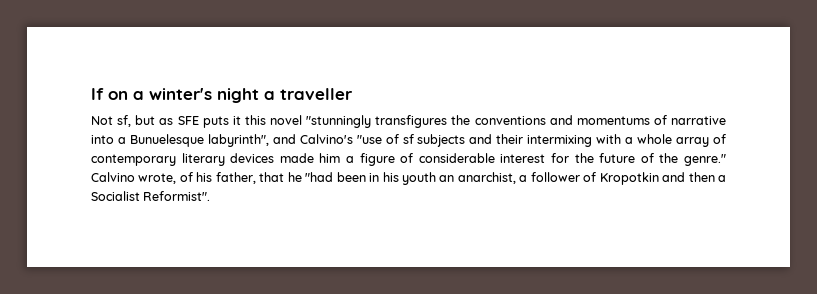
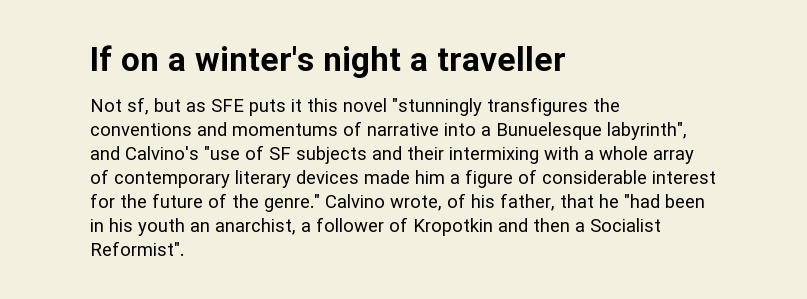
- Not sf, but as SFE puts it this novel "stunningly transfigures the conventions and momentums of narrative into a Bunuelesque labyrinth", and Calvino's "use of sf subjects and their intermixing with a whole array of contemporary literary devices made him a figure of considerable interest for the future of the genre."
+ Not sf, but as SFE puts it this novel "stunningly transfigures the conventions and momentums of narrative into a Bunuelesque labyrinth", and Calvino's "use of SF subjects and their intermixing with a whole array of contemporary literary devices made him a figure of considerable interest for the future of the genre."

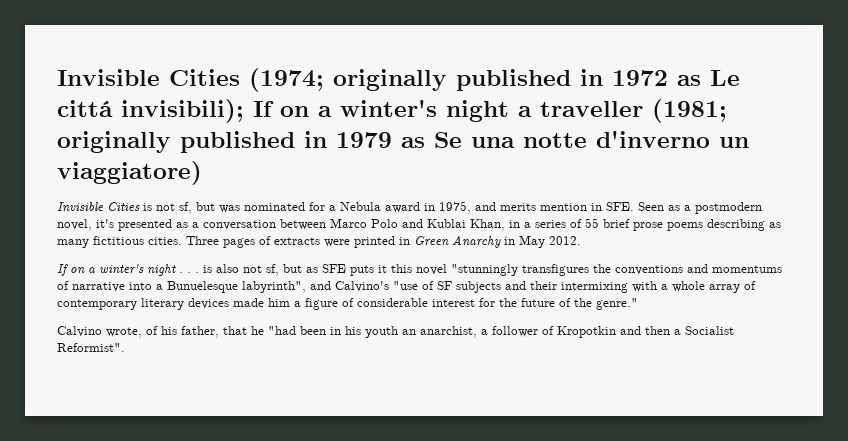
+ Invisible Cities (1974; originally published in 1972 as Le cittá invisibili);
- If on a winter's night a traveller
- Not sf, but as SFE puts it this novel "stunningly transfigures the conventions and momentums of narrative into a Bunuelesque labyrinth", and Calvino's "use of SF subjects and their intermixing with a whole array of contemporary literary devices made him a figure of considerable interest for the future of the genre." Calvino wrote, of his father, that he "had been in his youth an anarchist, a follower of Kropotkin and then a Socialist Reformist".
+ If on a winter's night a traveller (1981; originally published in 1979 as Se una notte d'inverno un viaggiatore)
+ Invisible Cities is not sf, but was nominated for a Nebula award in 1975, and merits mention in SFE. Seen as a postmodern novel, it's presented as a conversation between Marco Polo and Kublai Khan, in a series of 55 brief prose poems describing as many fictitious cities. Three pages of extracts were printed in Green Anarchy in May 2012.
+ If on a winter's night . . . is also not sf, but as SFE puts it this novel "stunningly transfigures the conventions and momentums of narrative into a Bunuelesque labyrinth", and Calvino's "use of SF subjects and their intermixing with a whole array of contemporary literary devices made him a figure of considerable interest for the future of the genre."
+ Calvino wrote, of his father, that he "had been in his youth an anarchist, a follower of Kropotkin and then a Socialist Reformist".

